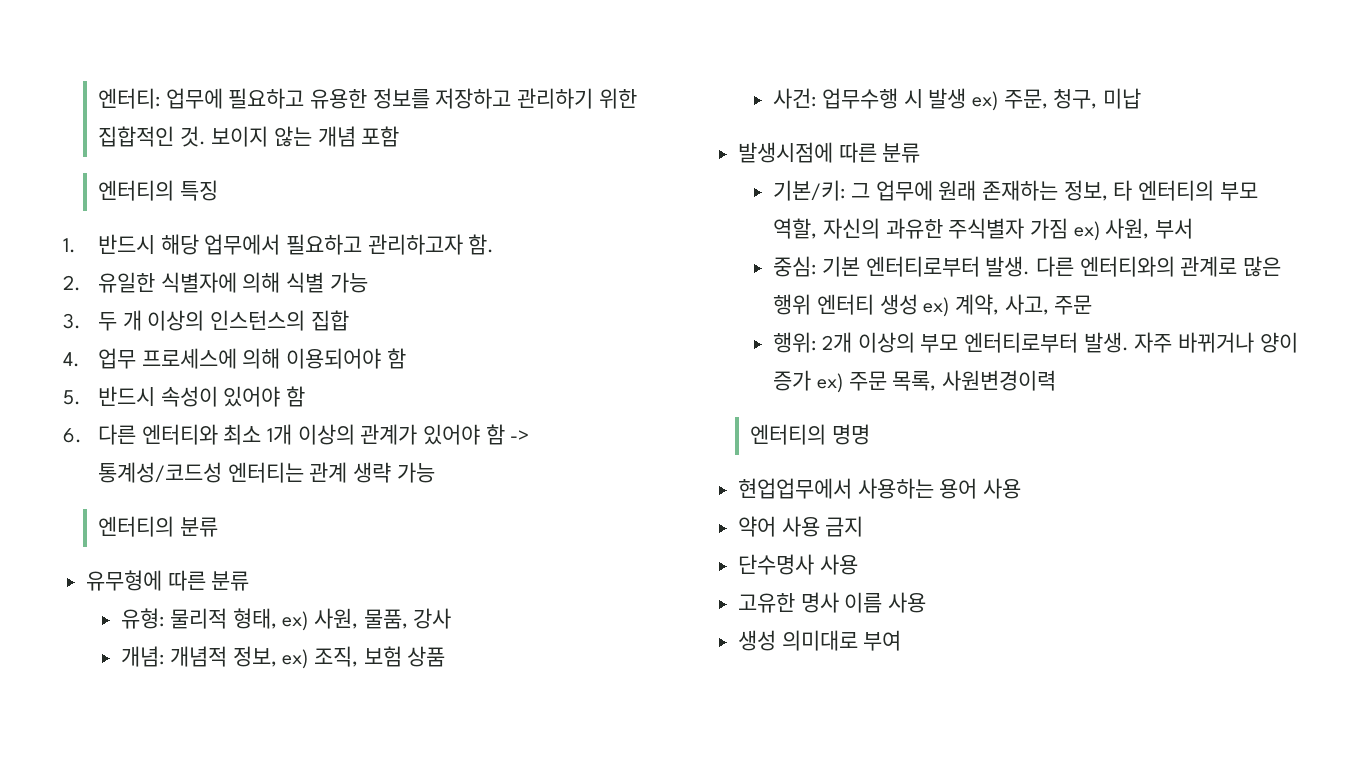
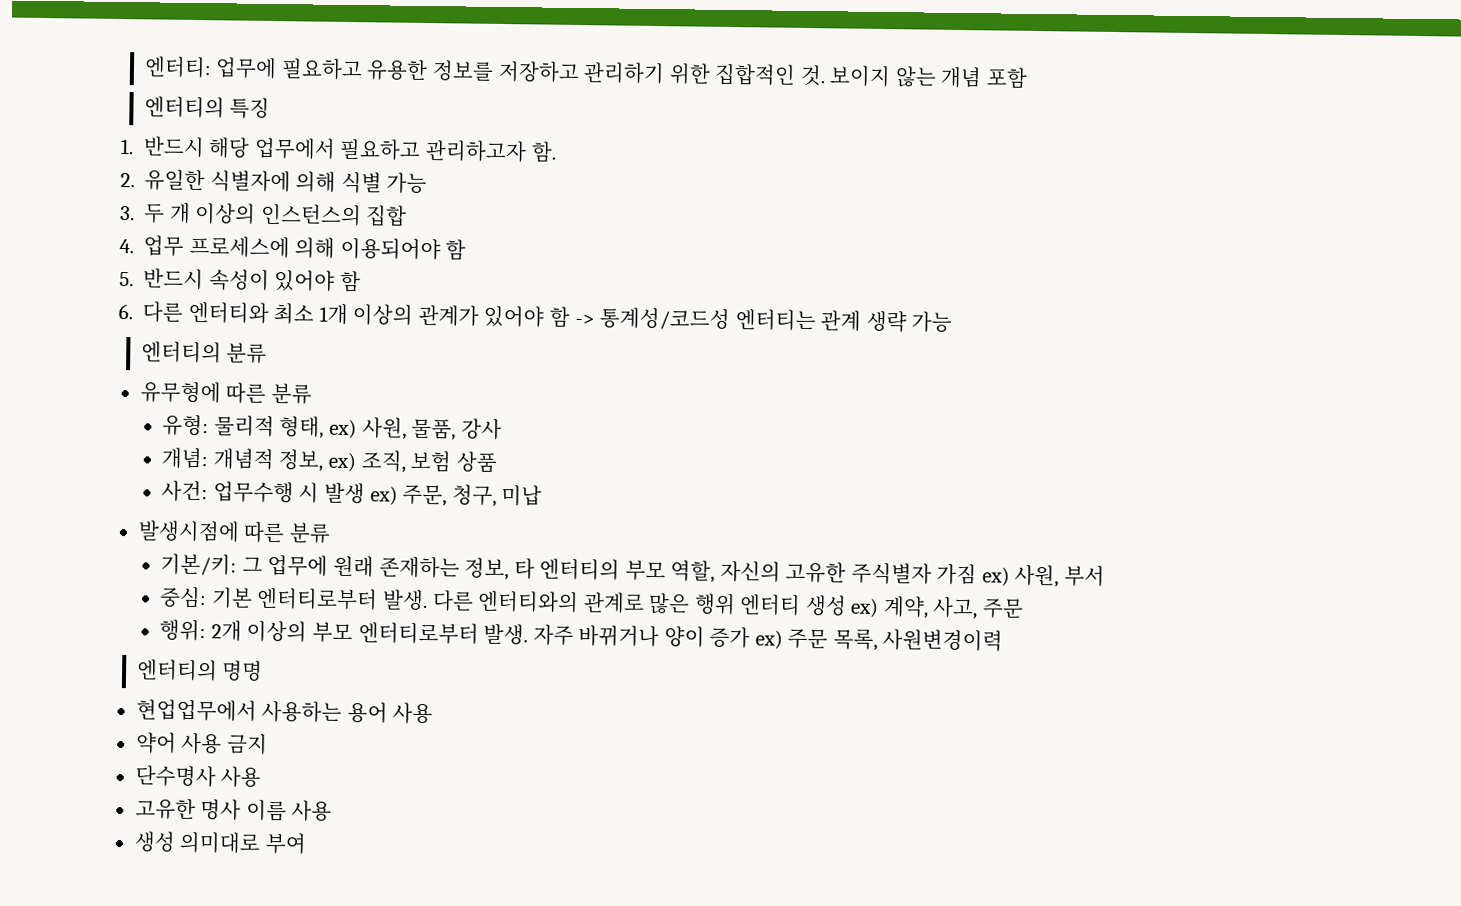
- 기본/키: 그 업무에 원래 존재하는 정보, 타 엔터티의 부모 역할, 자신의 과유한 주식별자 가짐 ex) 사원, 부서
+ 기본/키: 그 업무에 원래 존재하는 정보, 타 엔터티의 부모 역할, 자신의 고유한 주식별자 가짐 ex) 사원, 부서

